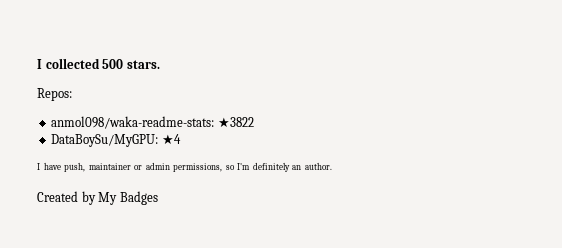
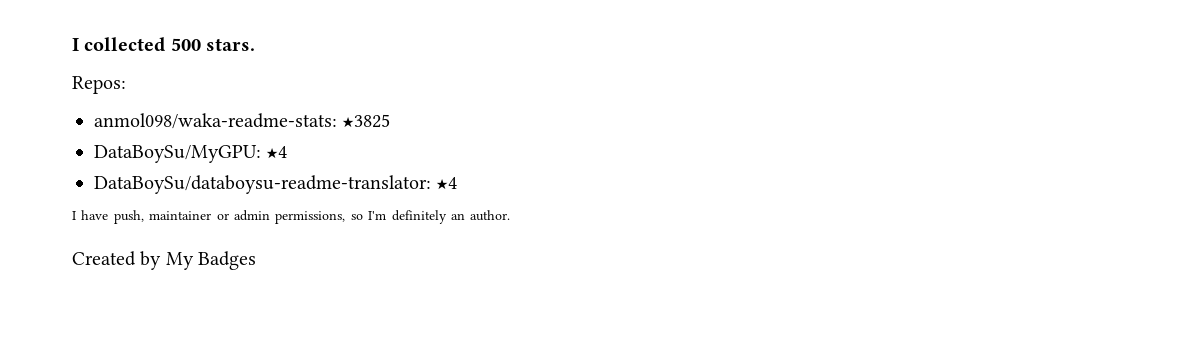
- anmol098/waka-readme-stats: ★3822
+ anmol098/waka-readme-stats: ★3825
+ DataBoySu/databoysu-readme-translator: ★4

